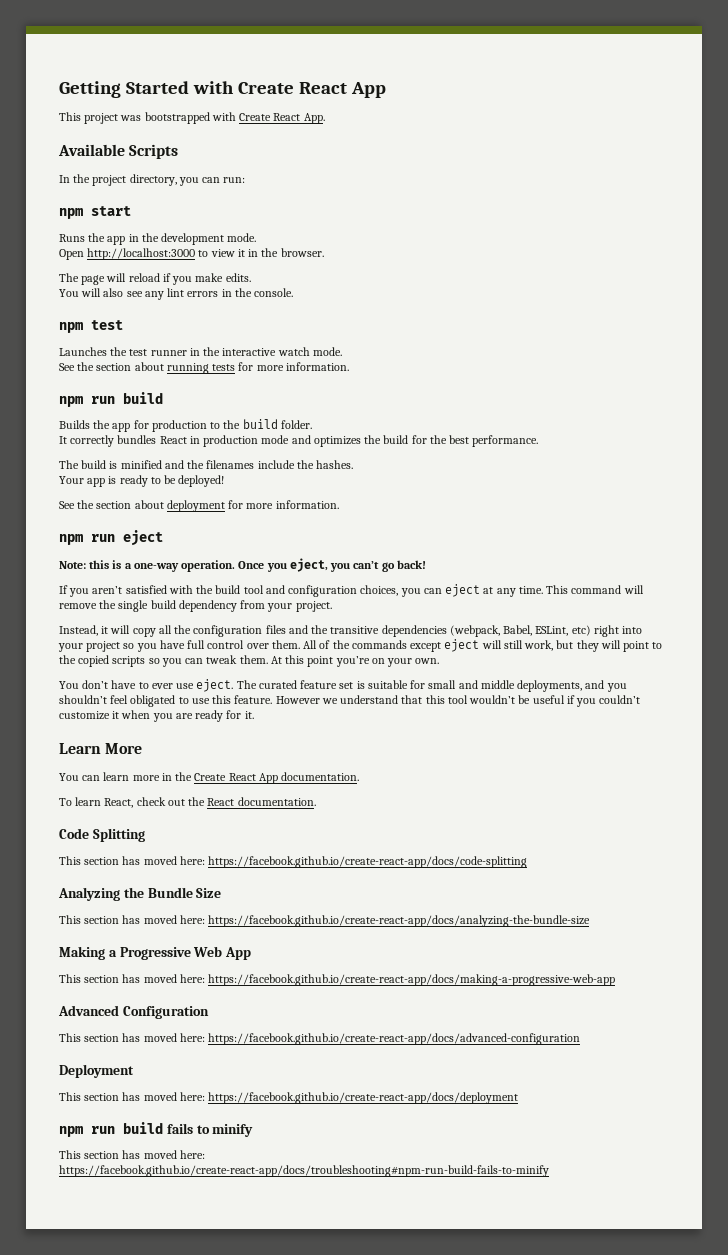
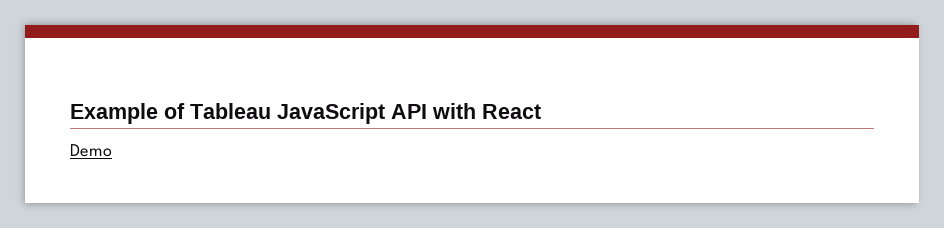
- Getting Started with Create React App
- This project was bootstrapped with Create React App.
- Available Scripts
- In the project directory, you can run:
- npm start
- Runs the app in the development mode.
- Open http://localhost:3000 to view it in the browser.
- The page will reload if you make edits.
- You will also see any lint errors in the console.
- npm test
- Launches the test runner in the interactive watch mode.
- See the section about running tests for more information.
- npm run build
- Builds the app for production to the build folder.
- It correctly bundles React in production mode and optimizes the build for the best performance.
- The build is minified and the filenames include the hashes.
- Your app is ready to be deployed!
- See the section about deployment for more information.
- npm run eject
- Note: this is a one-way operation. Once you eject, you can’t go back!
- If you aren’t satisfied with the build tool and configuration choices, you can eject at any time. This command will remove the single build dependency from your project.
- Instead, it will copy all the configuration files and the transitive dependencies (webpack, Babel, ESLint, etc) right into your project so you have full control over them. All of the commands except eject will still work, but they will point to the copied scripts so you can tweak them. At this point you’re on your own.
- You don’t have to ever use eject. The curated feature set is suitable for small and middle deployments, and you shouldn’t feel obligated to use this feature. However we understand that this tool wouldn’t be useful if you couldn’t customize it when you are ready for it.
- Learn More
- You can learn more in the Create React App documentation.
- To learn React, check out the React documentation.
- Code Splitting
- This section has moved here: https://facebook.github.io/create-react-app/docs/code-splitting
- Analyzing the Bundle Size
- This section has moved here: https://facebook.github.io/create-react-app/docs/analyzing-the-bundle-size
- Making a Progressive Web App
- This section has moved here: https://facebook.github.io/create-react-app/docs/making-a-progressive-web-app
- Advanced Configuration
- This section has moved here: https://facebook.github.io/create-react-app/docs/advanced-configuration
- Deployment
- This section has moved here: https://facebook.github.io/create-react-app/docs/deployment
- npm run build fails to minify
- This section has moved here: https://facebook.github.io/create-react-app/docs/troubleshooting#npm-run-build-fails-to-minify
+ Example of Tableau JavaScript API with React
+ Demo

